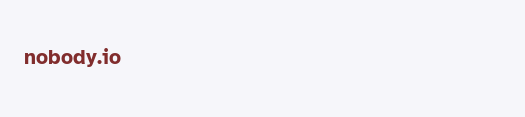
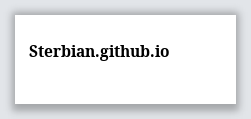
- nobody.io
+ Sterbian.github.io

